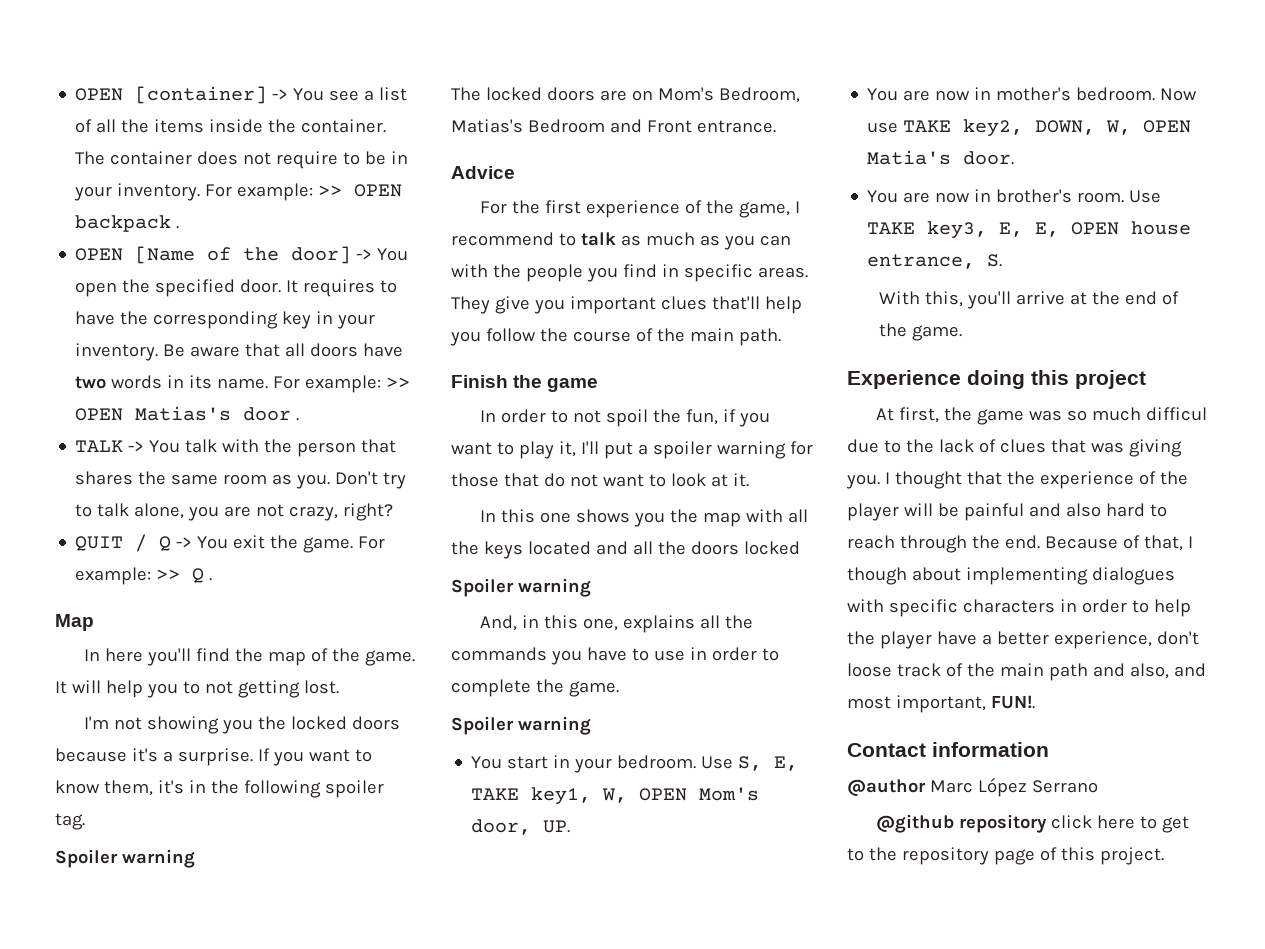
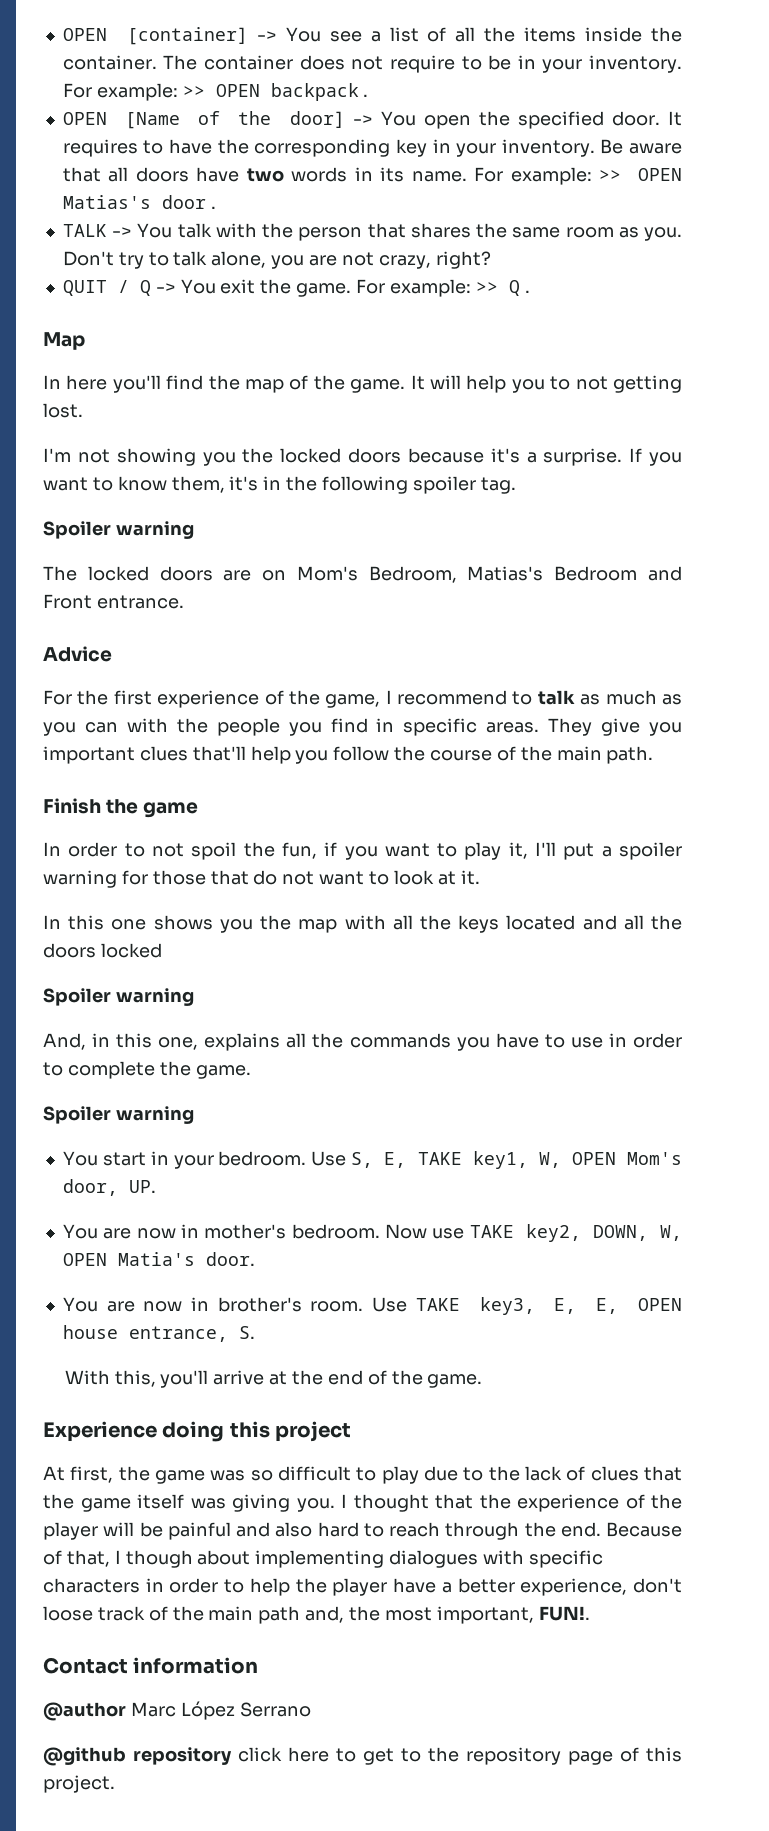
- At first, the game was so much difficul due to the lack of clues that was giving you.
+ At first, the game was so difficult to play due to the lack of clues that the game itself was giving you.
- Because of that, I though about implementing dialogues with specific characters in order to help the player have a better experience, don't loose track of the main path and also, and most important, FUN!.
+ Because of that, I though about implementing dialogues with specific characters in order to help the player have a better experience, don't loose track of the main path and, the most important, FUN!.

